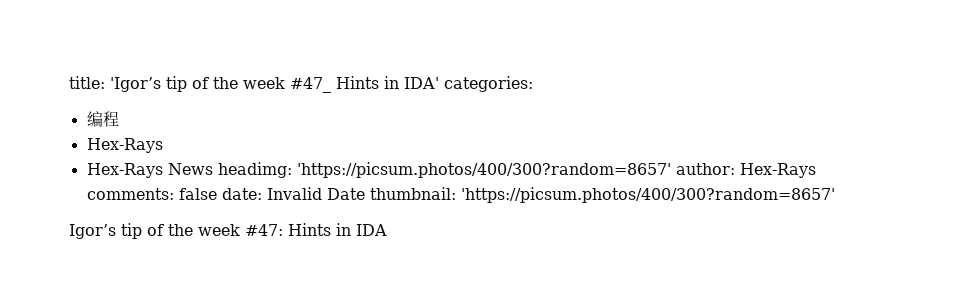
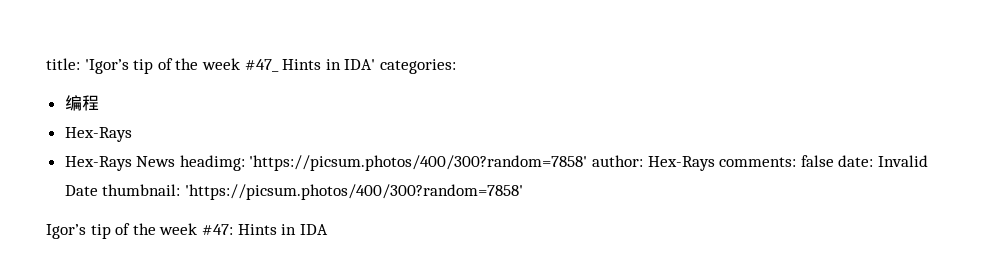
- Hex-Rays News headimg: 'https://picsum.photos/400/300?random=8657' author: Hex-Rays comments: false date: Invalid Date thumbnail: 'https://picsum.photos/400/300?random=8657'
+ Hex-Rays News headimg: 'https://picsum.photos/400/300?random=7858' author: Hex-Rays comments: false date: Invalid Date thumbnail: 'https://picsum.photos/400/300?random=7858'

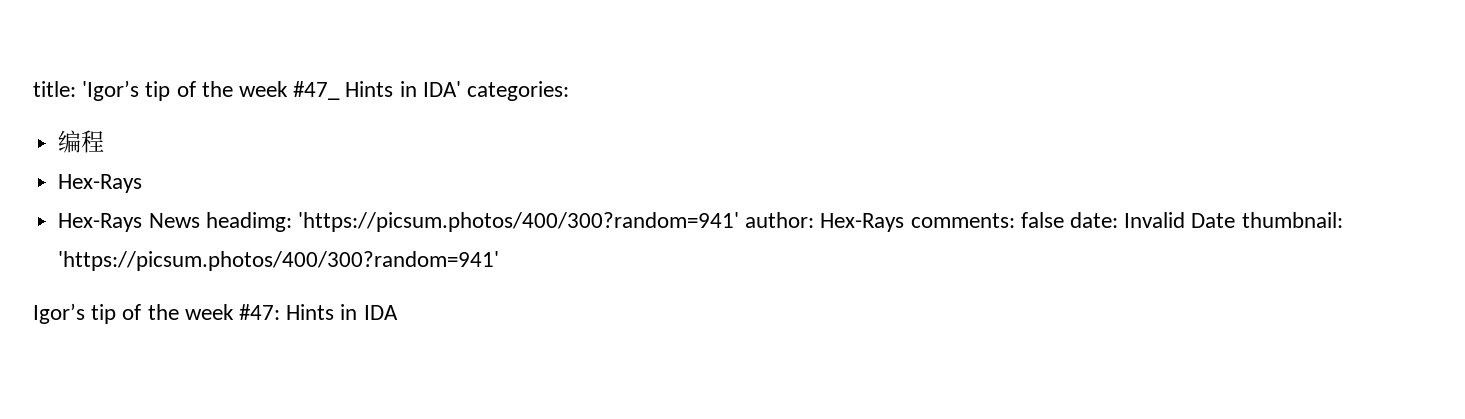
- Hex-Rays News headimg: 'https://picsum.photos/400/300?random=7858' author: Hex-Rays comments: false date: Invalid Date thumbnail: 'https://picsum.photos/400/300?random=7858'
+ Hex-Rays News headimg: 'https://picsum.photos/400/300?random=941' author: Hex-Rays comments: false date: Invalid Date thumbnail: 'https://picsum.photos/400/300?random=941'

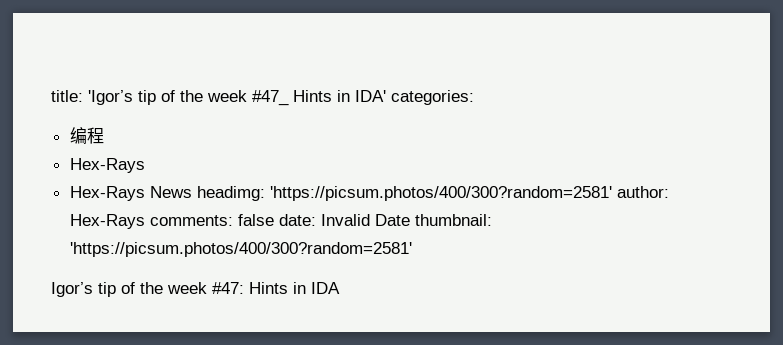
- Hex-Rays News headimg: 'https://picsum.photos/400/300?random=941' author: Hex-Rays comments: false date: Invalid Date thumbnail: 'https://picsum.photos/400/300?random=941'
+ Hex-Rays News headimg: 'https://picsum.photos/400/300?random=2581' author: Hex-Rays comments: false date: Invalid Date thumbnail: 'https://picsum.photos/400/300?random=2581'

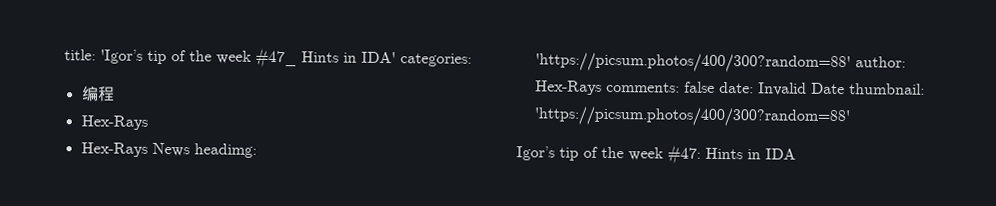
- Hex-Rays News headimg: 'https://picsum.photos/400/300?random=2581' author: Hex-Rays comments: false date: Invalid Date thumbnail: 'https://picsum.photos/400/300?random=2581'
+ Hex-Rays News headimg: 'https://picsum.photos/400/300?random=88' author: Hex-Rays comments: false date: Invalid Date thumbnail: 'https://picsum.photos/400/300?random=88'

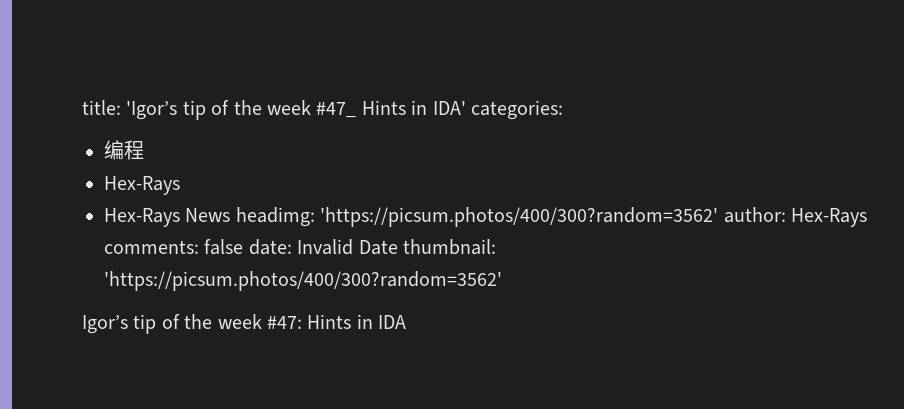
- Hex-Rays News headimg: 'https://picsum.photos/400/300?random=88' author: Hex-Rays comments: false date: Invalid Date thumbnail: 'https://picsum.photos/400/300?random=88'
+ Hex-Rays News headimg: 'https://picsum.photos/400/300?random=3562' author: Hex-Rays comments: false date: Invalid Date thumbnail: 'https://picsum.photos/400/300?random=3562'

